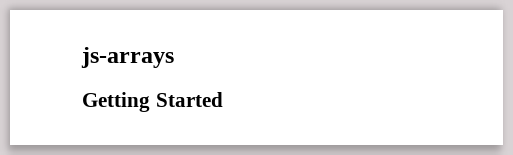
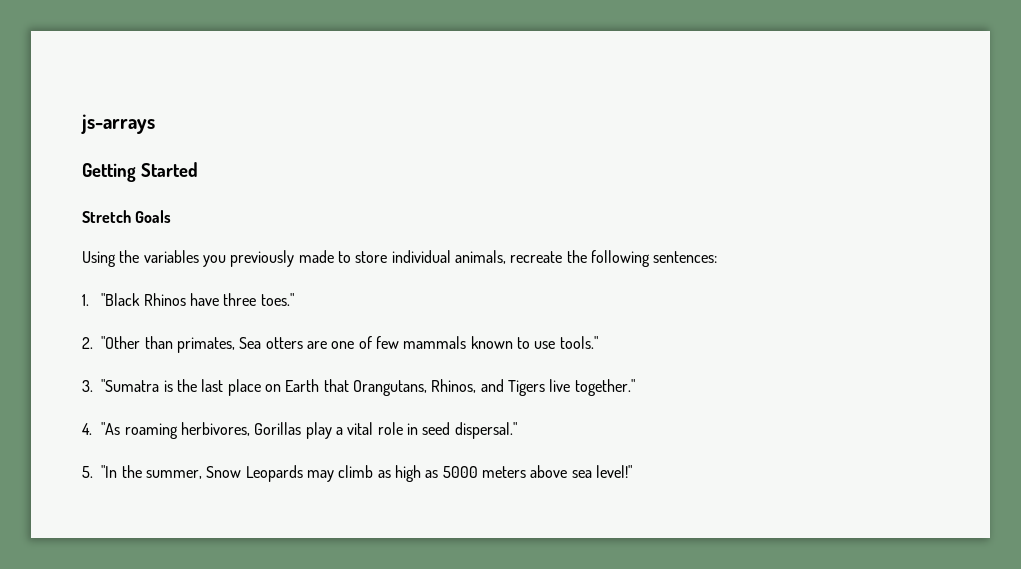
+ Stretch Goals
+ Using the variables you previously made to store individual animals, recreate the following sentences:
+ 1. "Black Rhinos have three toes."
+ 2. "Other than primates, Sea otters are one of few mammals known to use tools."
+ 3. "Sumatra is the last place on Earth that Orangutans, Rhinos, and Tigers live together."
+ 4. "As roaming herbivores, Gorillas play a vital role in seed dispersal."
+ 5. "In the summer, Snow Leopards may climb as high as 5000 meters above sea level!"

